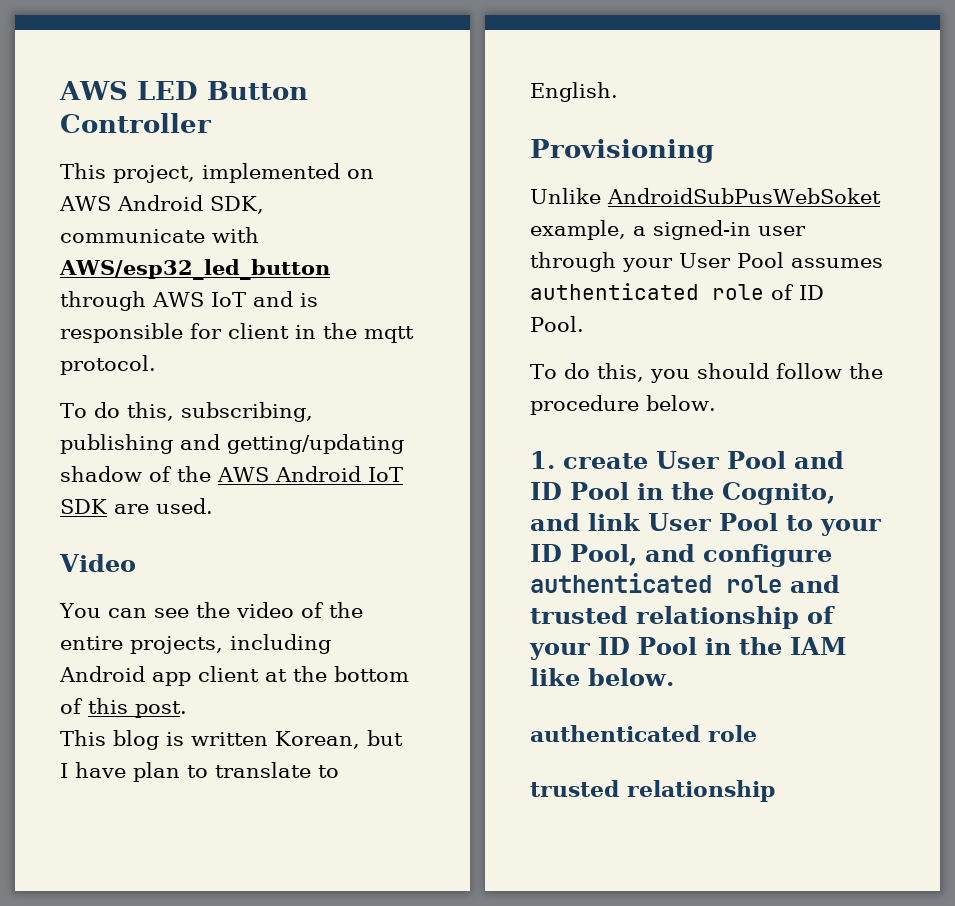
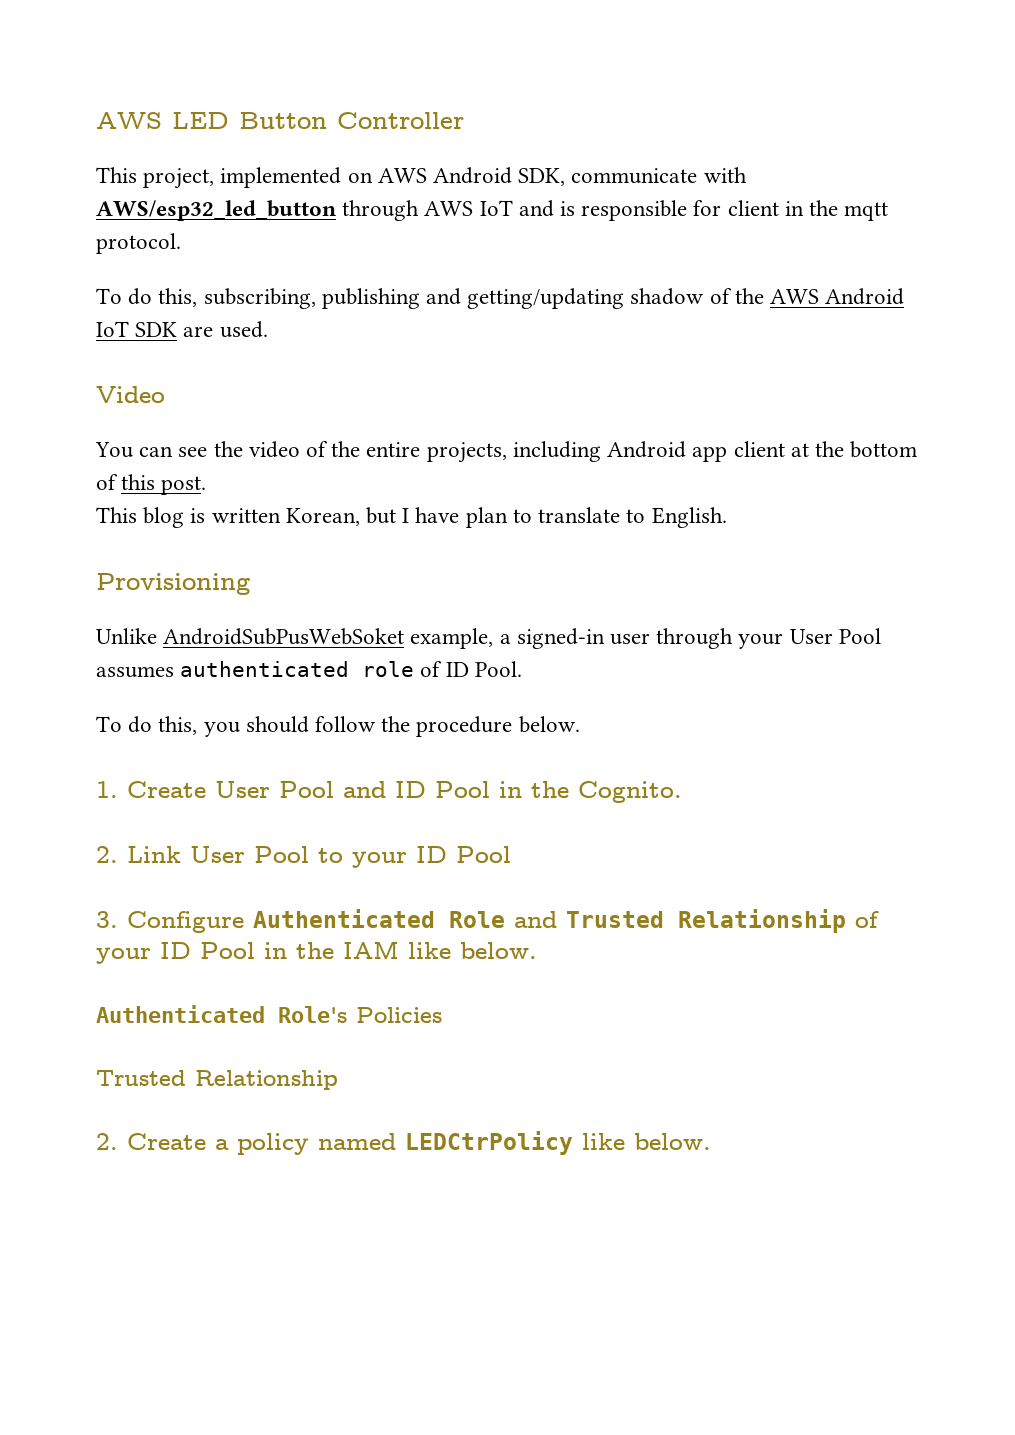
- 1. create User Pool and ID Pool in the Cognito, and link User Pool to your ID Pool, and configure authenticated role and trusted relationship of your ID Pool in the IAM like below.
- authenticated role
- trusted relationship
+ 1. Create User Pool and ID Pool in the Cognito.
+ 2. Link User Pool to your ID Pool
+ 3. Configure Authenticated Role and Trusted Relationship of your ID Pool in the IAM like below.
+ Authenticated Role's Policies
+ Trusted Relationship
+ 2. Create a policy named LEDCtrPolicy like below.

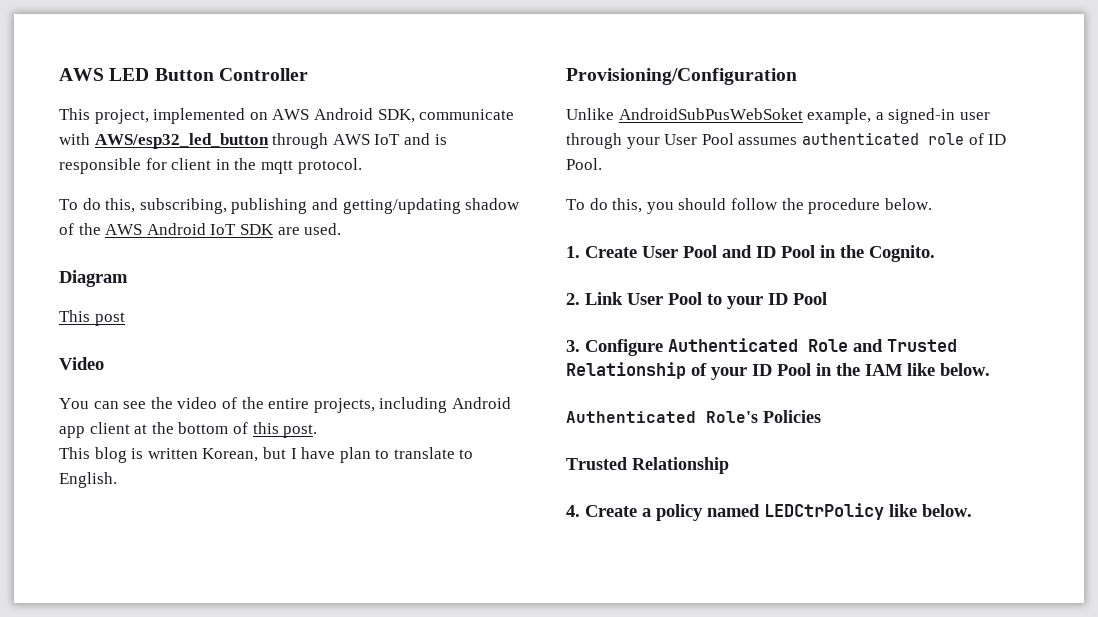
+ Diagram
+ This post
- Provisioning
+ Provisioning/Configuration
- 2. Create a policy named LEDCtrPolicy like below.
+ 4. Create a policy named LEDCtrPolicy like below.

